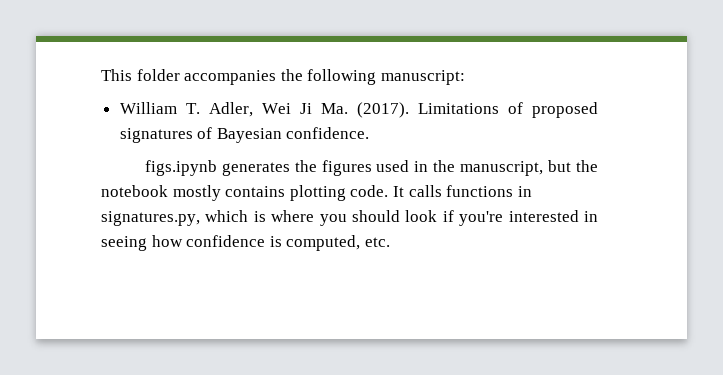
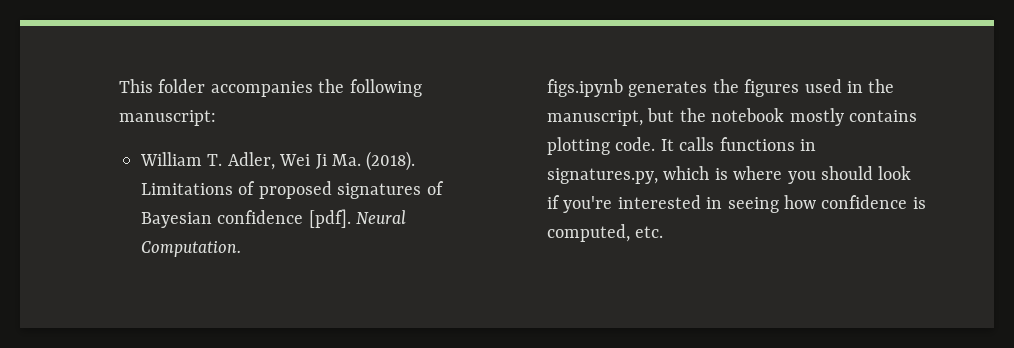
- William T. Adler, Wei Ji Ma. (2017).
+ William T. Adler, Wei Ji Ma. (2018).
- Limitations of proposed signatures of Bayesian confidence.
+ Limitations of proposed signatures of Bayesian confidence [pdf]. Neural Computation.

